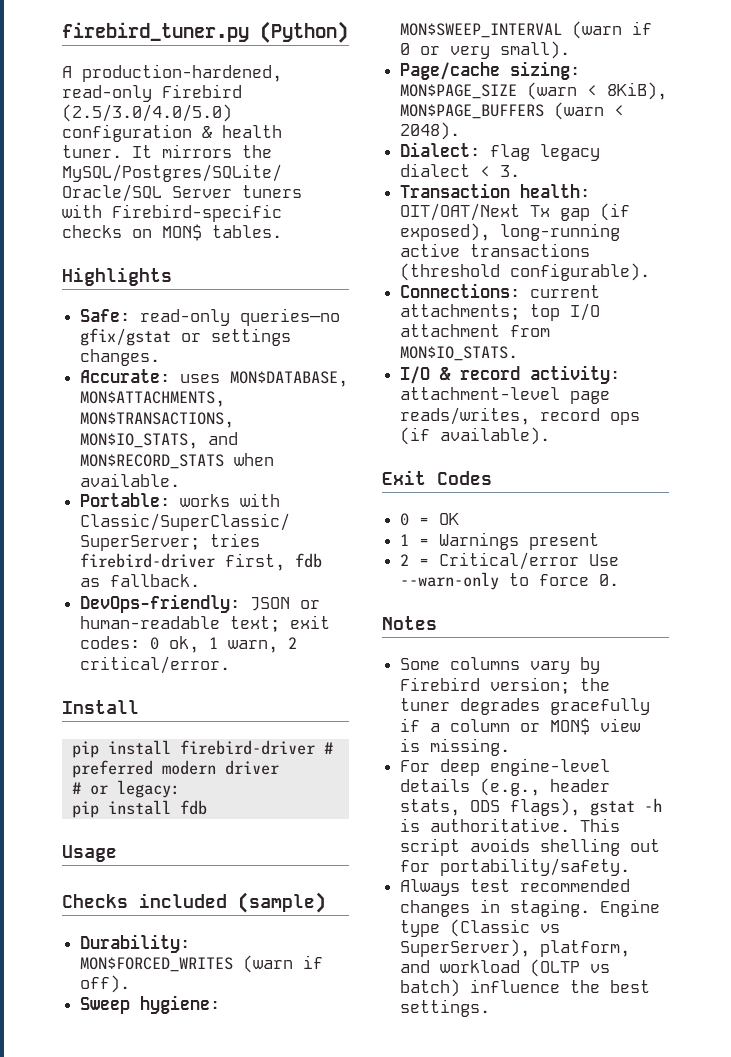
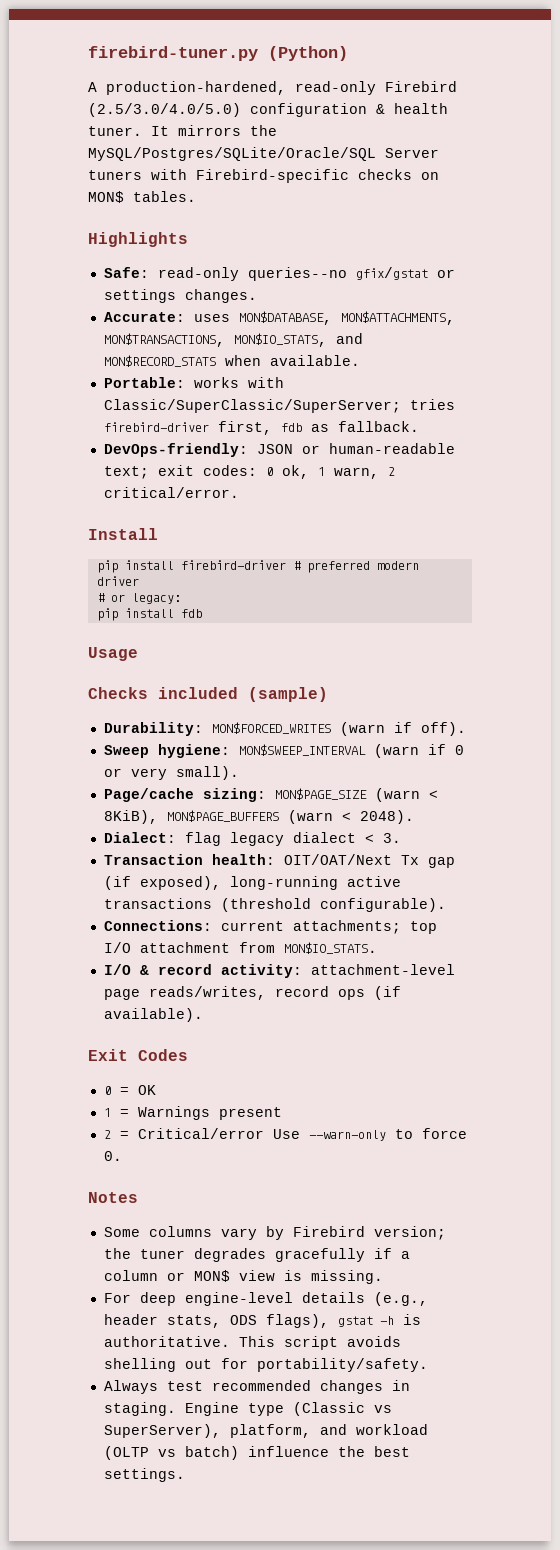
- firebird_tuner.py (Python)
+ firebird-tuner.py (Python)
- Safe: read-only queries—no gfix/gstat or settings changes.
+ Safe: read-only queries--no gfix/gstat or settings changes.

